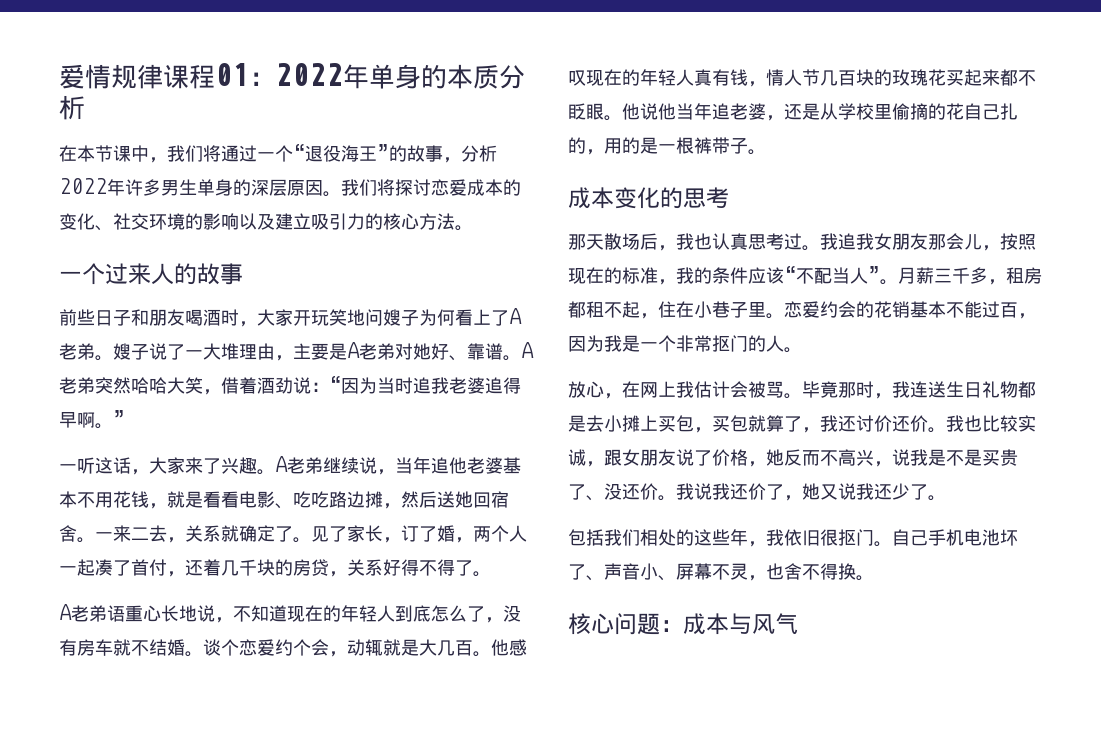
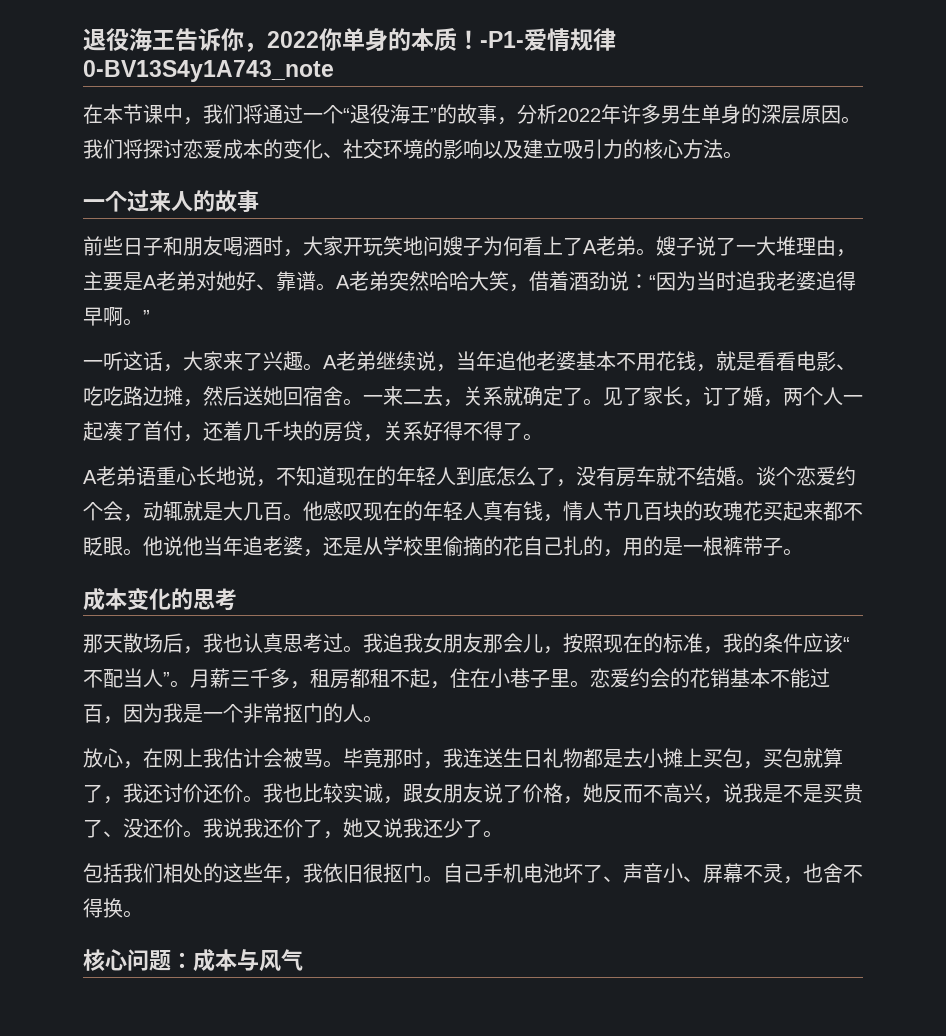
- 爱情规律课程01：2022年单身的本质分析
+ 退役海王告诉你，2022你单身的本质！-P1-爱情规律0-BV13S4y1A743_note

